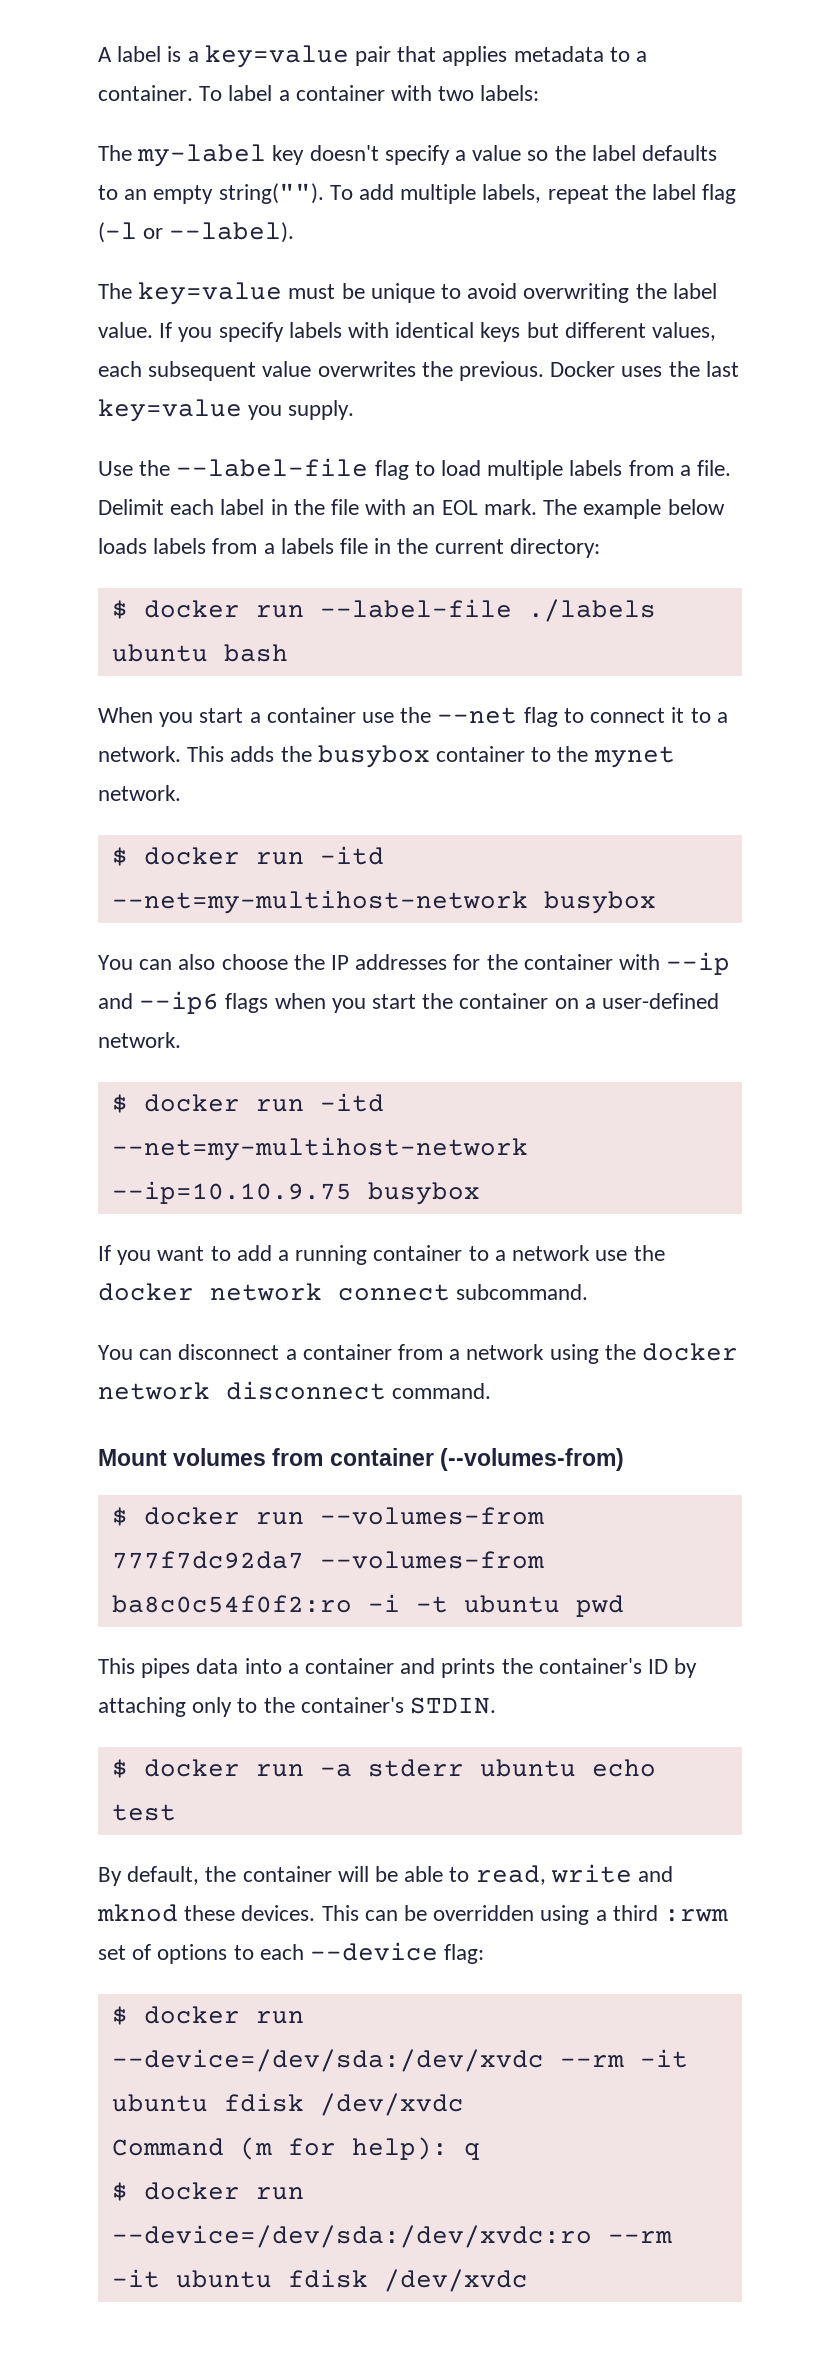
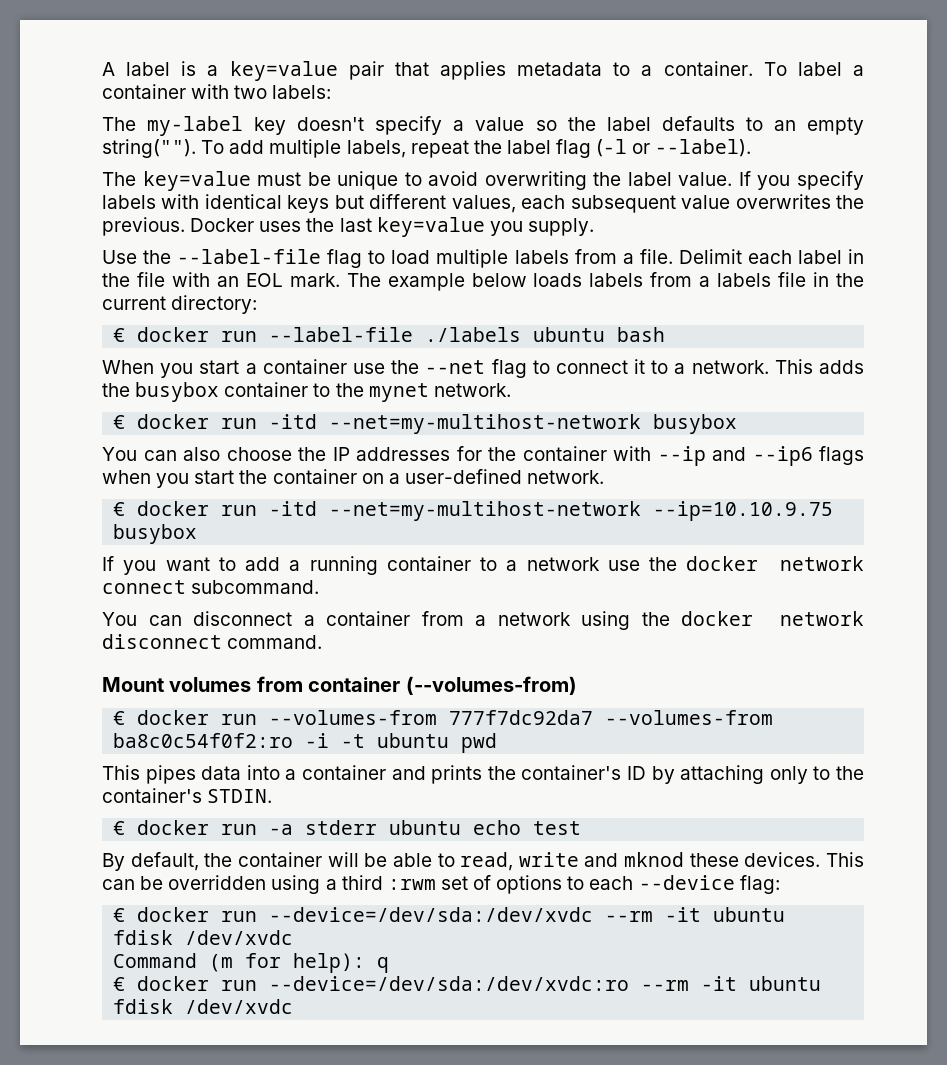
- $ docker run --label-file ./labels ubuntu bash
+ € docker run --label-file ./labels ubuntu bash
- $ docker run -itd --net=my-multihost-network busybox
+ € docker run -itd --net=my-multihost-network busybox
- $ docker run -itd --net=my-multihost-network --ip=10.10.9.75 busybox
+ € docker run -itd --net=my-multihost-network --ip=10.10.9.75 busybox
- $ docker run --volumes-from 777f7dc92da7 --volumes-from ba8c0c54f0f2:ro -i -t ubuntu pwd
+ € docker run --volumes-from 777f7dc92da7 --volumes-from ba8c0c54f0f2:ro -i -t ubuntu pwd
- $ docker run -a stderr ubuntu echo test
+ € docker run -a stderr ubuntu echo test
- $ docker run --device=/dev/sda:/dev/xvdc --rm -it ubuntu fdisk /dev/xvdc
+ € docker run --device=/dev/sda:/dev/xvdc --rm -it ubuntu fdisk /dev/xvdc
- $ docker run --device=/dev/sda:/dev/xvdc:ro --rm -it ubuntu fdisk /dev/xvdc
+ € docker run --device=/dev/sda:/dev/xvdc:ro --rm -it ubuntu fdisk /dev/xvdc

